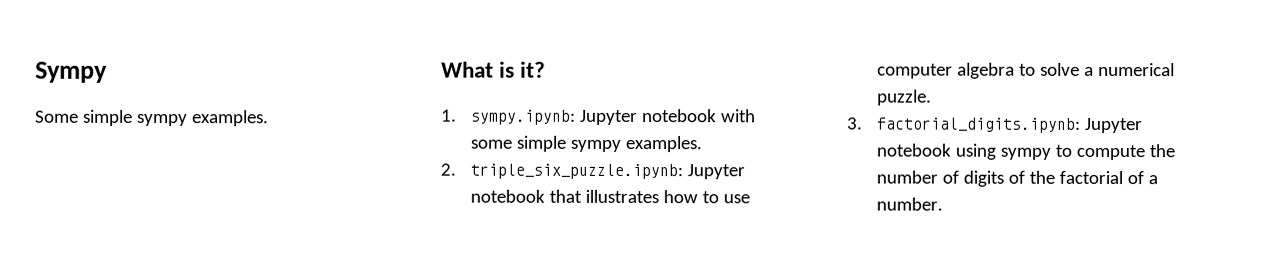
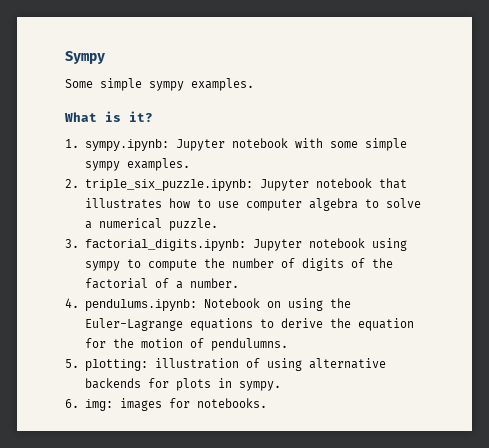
+ 4. pendulums.ipynb: Notebook on using the Euler-Lagrange equations to derive the equation for the motion of pendulumns.
+ 5. plotting: illustration of using alternative backends for plots in sympy.
+ 6. img: images for notebooks.

